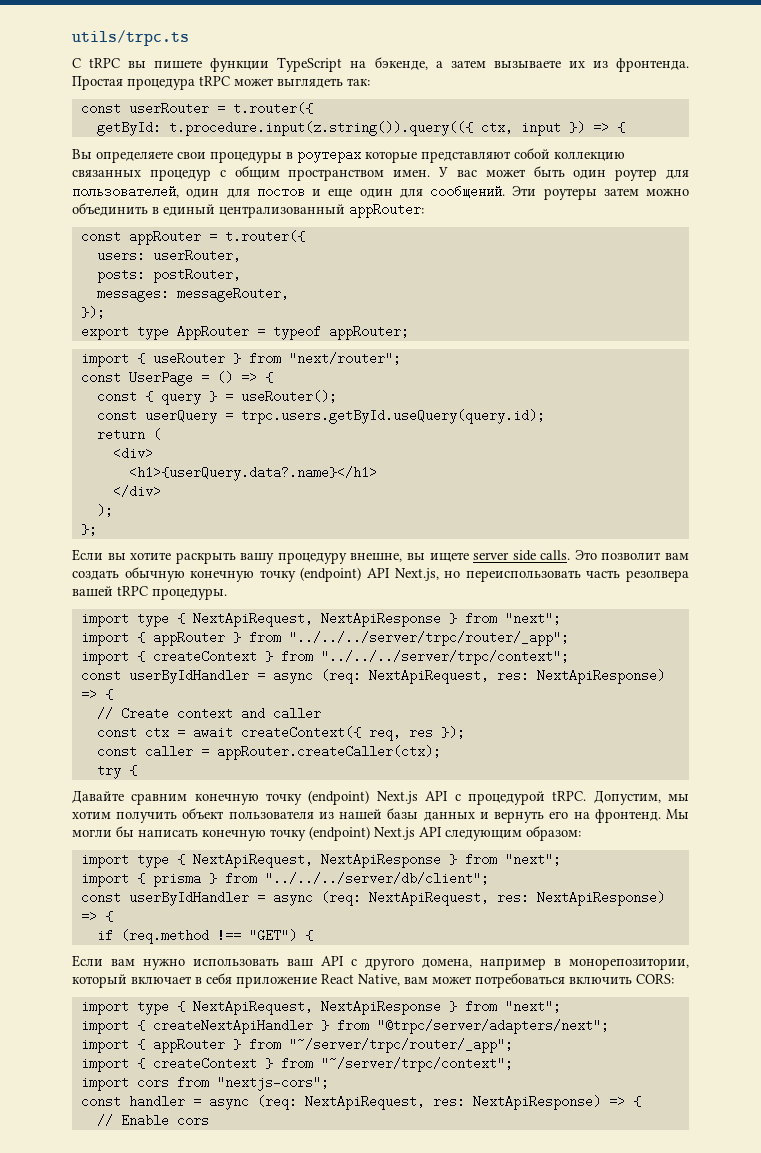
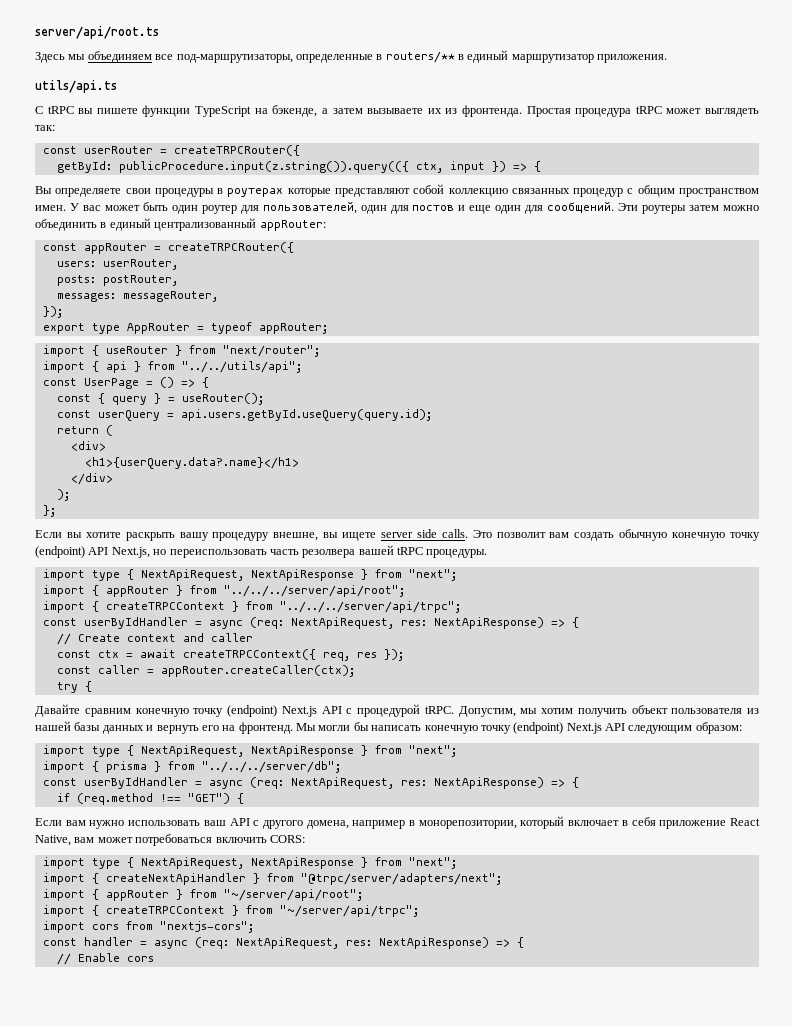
- utils/trpc.ts
+ server/api/root.ts
+ Здесь мы объединяем все под-маршрутизаторы, определенные в routers/** в единый маршрутизатор приложения.
+ utils/api.ts
- const userRouter = t.router({
+ const userRouter = createTRPCRouter({
- getById: t.procedure.input(z.string()).query(({ ctx, input }) => {
+ getById: publicProcedure.input(z.string()).query(({ ctx, input }) => {
- const appRouter = t.router({
+ const appRouter = createTRPCRouter({
+ import { api } from "../../utils/api";
- const userQuery = trpc.users.getById.useQuery(query.id);
+ const userQuery = api.users.getById.useQuery(query.id);
- import { appRouter } from "../../../server/trpc/router/_app";
- import { createContext } from "../../../server/trpc/context";
+ import { appRouter } from "../../../server/api/root";
+ import { createTRPCContext } from "../../../server/api/trpc";
- const ctx = await createContext({ req, res });
+ const ctx = await createTRPCContext({ req, res });
- import { prisma } from "../../../server/db/client";
+ import { prisma } from "../../../server/db";
- import { appRouter } from "~/server/trpc/router/_app";
- import { createContext } from "~/server/trpc/context";
+ import { appRouter } from "~/server/api/root";
+ import { createTRPCContext } from "~/server/api/trpc";

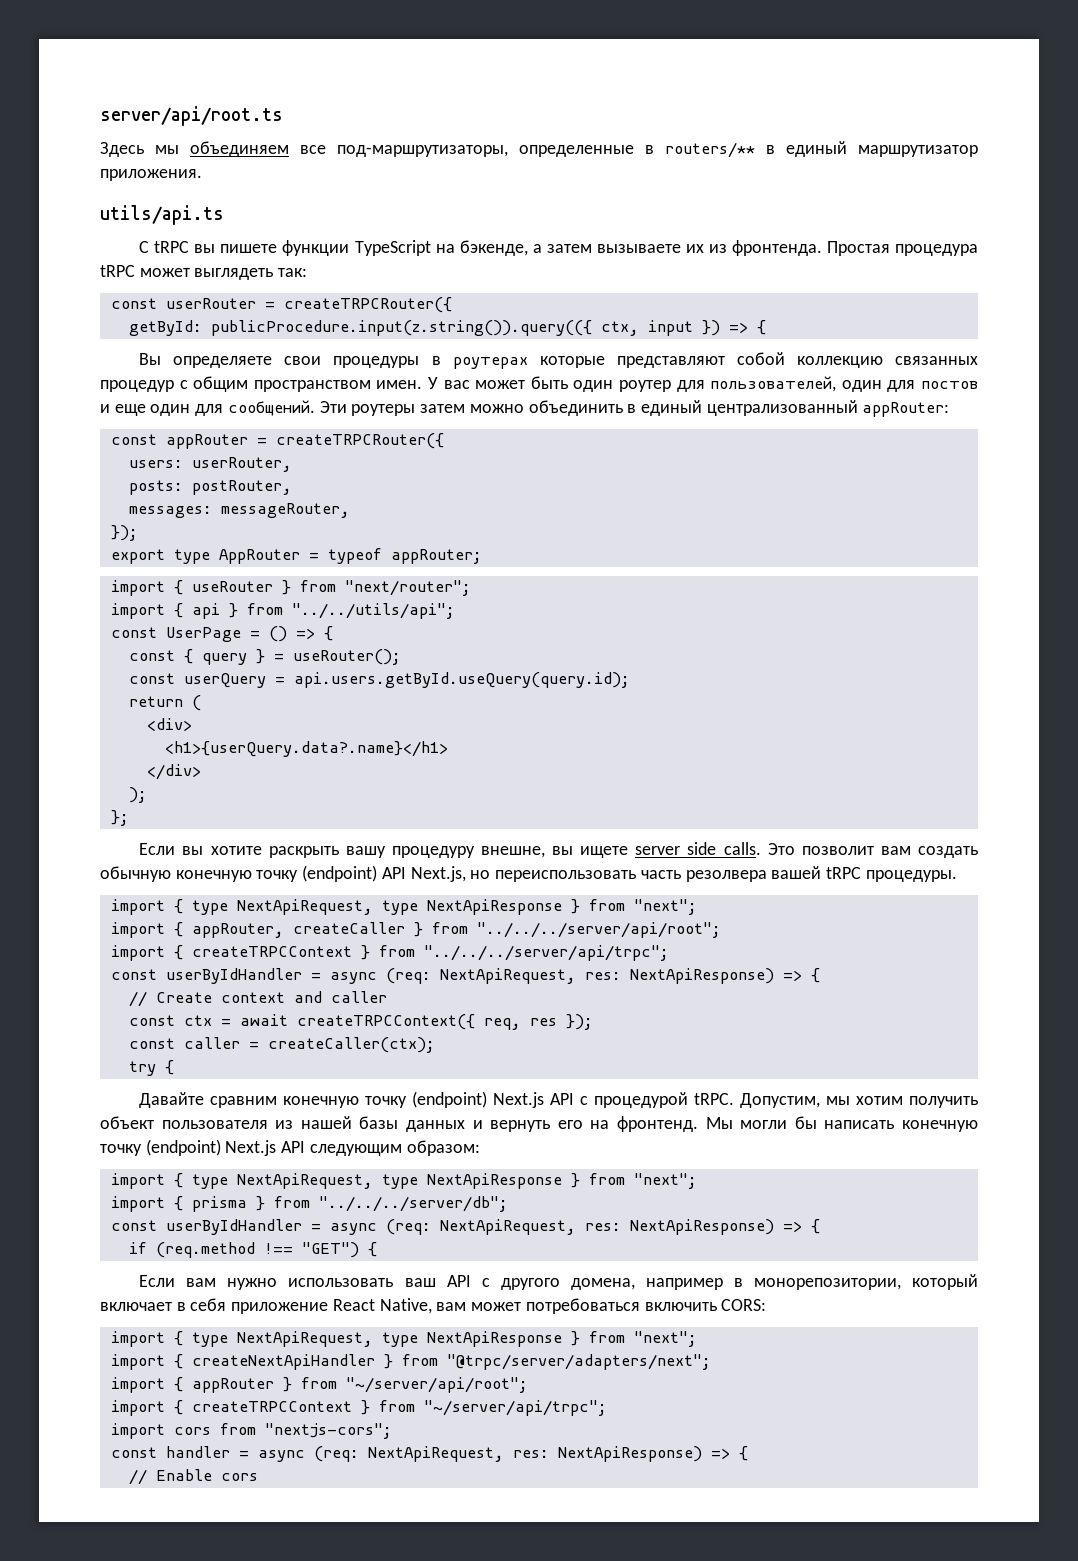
  Это позволит вам создать обычную конечную точку (endpoint) API Next.js, но переиспользовать часть резолвера вашей tRPC процедуры.
- import type { NextApiRequest, NextApiResponse } from "next";
- import { appRouter } from "../../../server/api/root";
+ import { type NextApiRequest, type NextApiResponse } from "next";
+ import { appRouter, createCaller } from "../../../server/api/root";
- const caller = appRouter.createCaller(ctx);
+ const caller = createCaller(ctx);
  Мы могли бы написать конечную точку (endpoint) Next.js API следующим образом:
- import type { NextApiRequest, NextApiResponse } from "next";
+ import { type NextApiRequest, type NextApiResponse } from "next";
  Если вам нужно использовать ваш API с другого домена, например в монорепозитории, который включает в себя приложение React Native, вам может потребоваться включить CORS:
- import type { NextApiRequest, NextApiResponse } from "next";
+ import { type NextApiRequest, type NextApiResponse } from "next";

